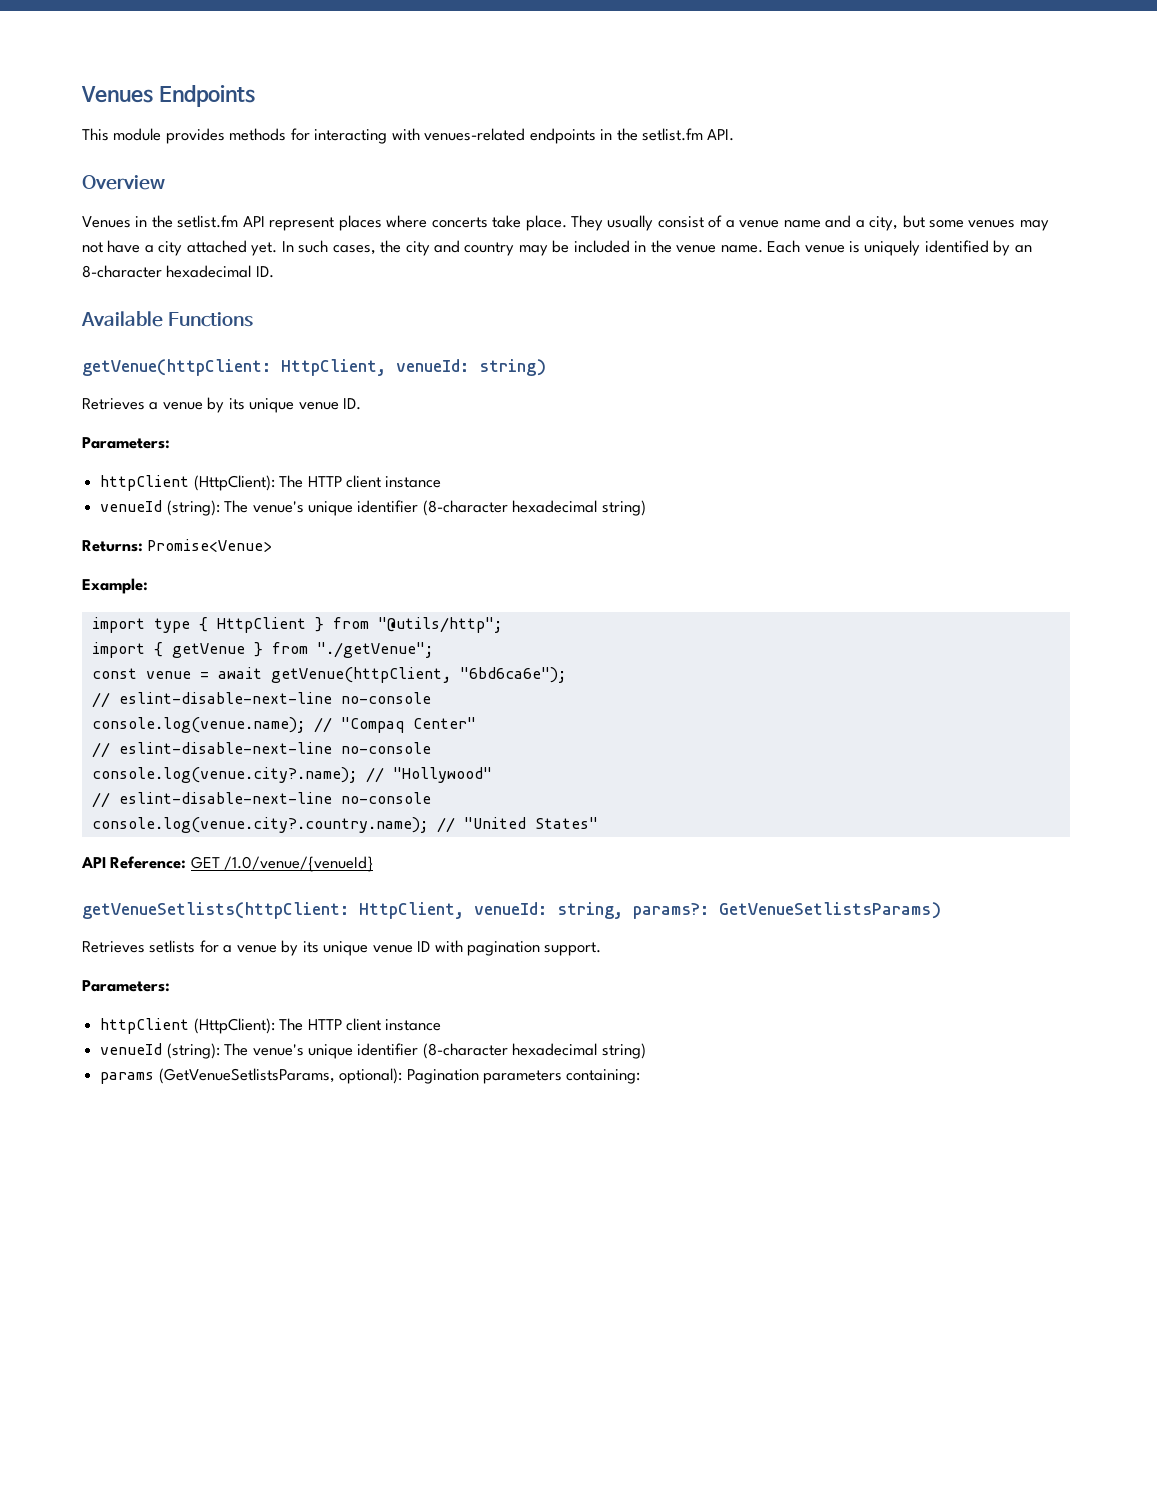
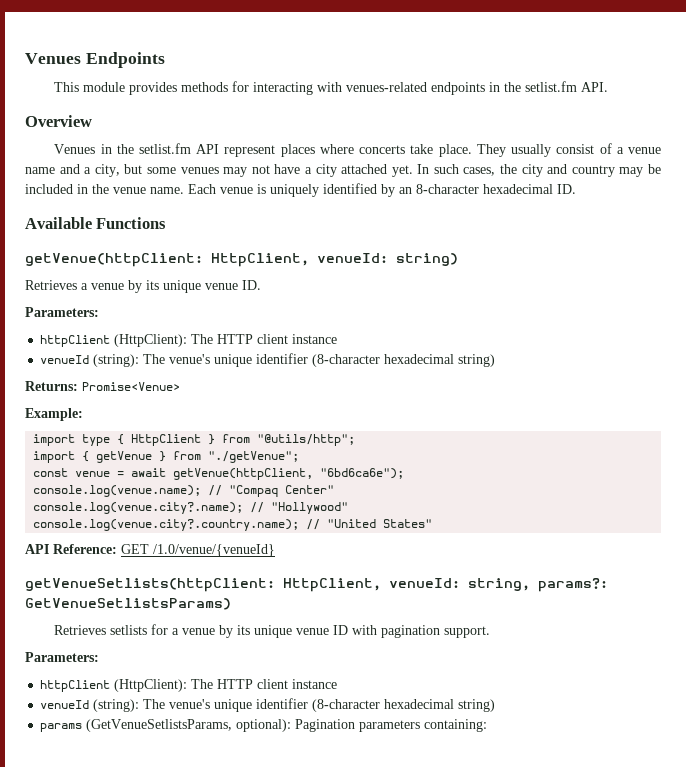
  const venue = await getVenue(httpClient, "6bd6ca6e");
- // eslint-disable-next-line no-console
  console.log(venue.name); // "Compaq Center"
- // eslint-disable-next-line no-console
  console.log(venue.city?.name); // "Hollywood"
- // eslint-disable-next-line no-console

